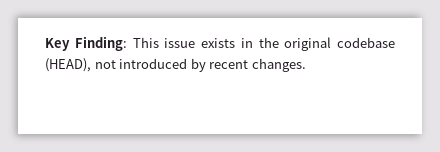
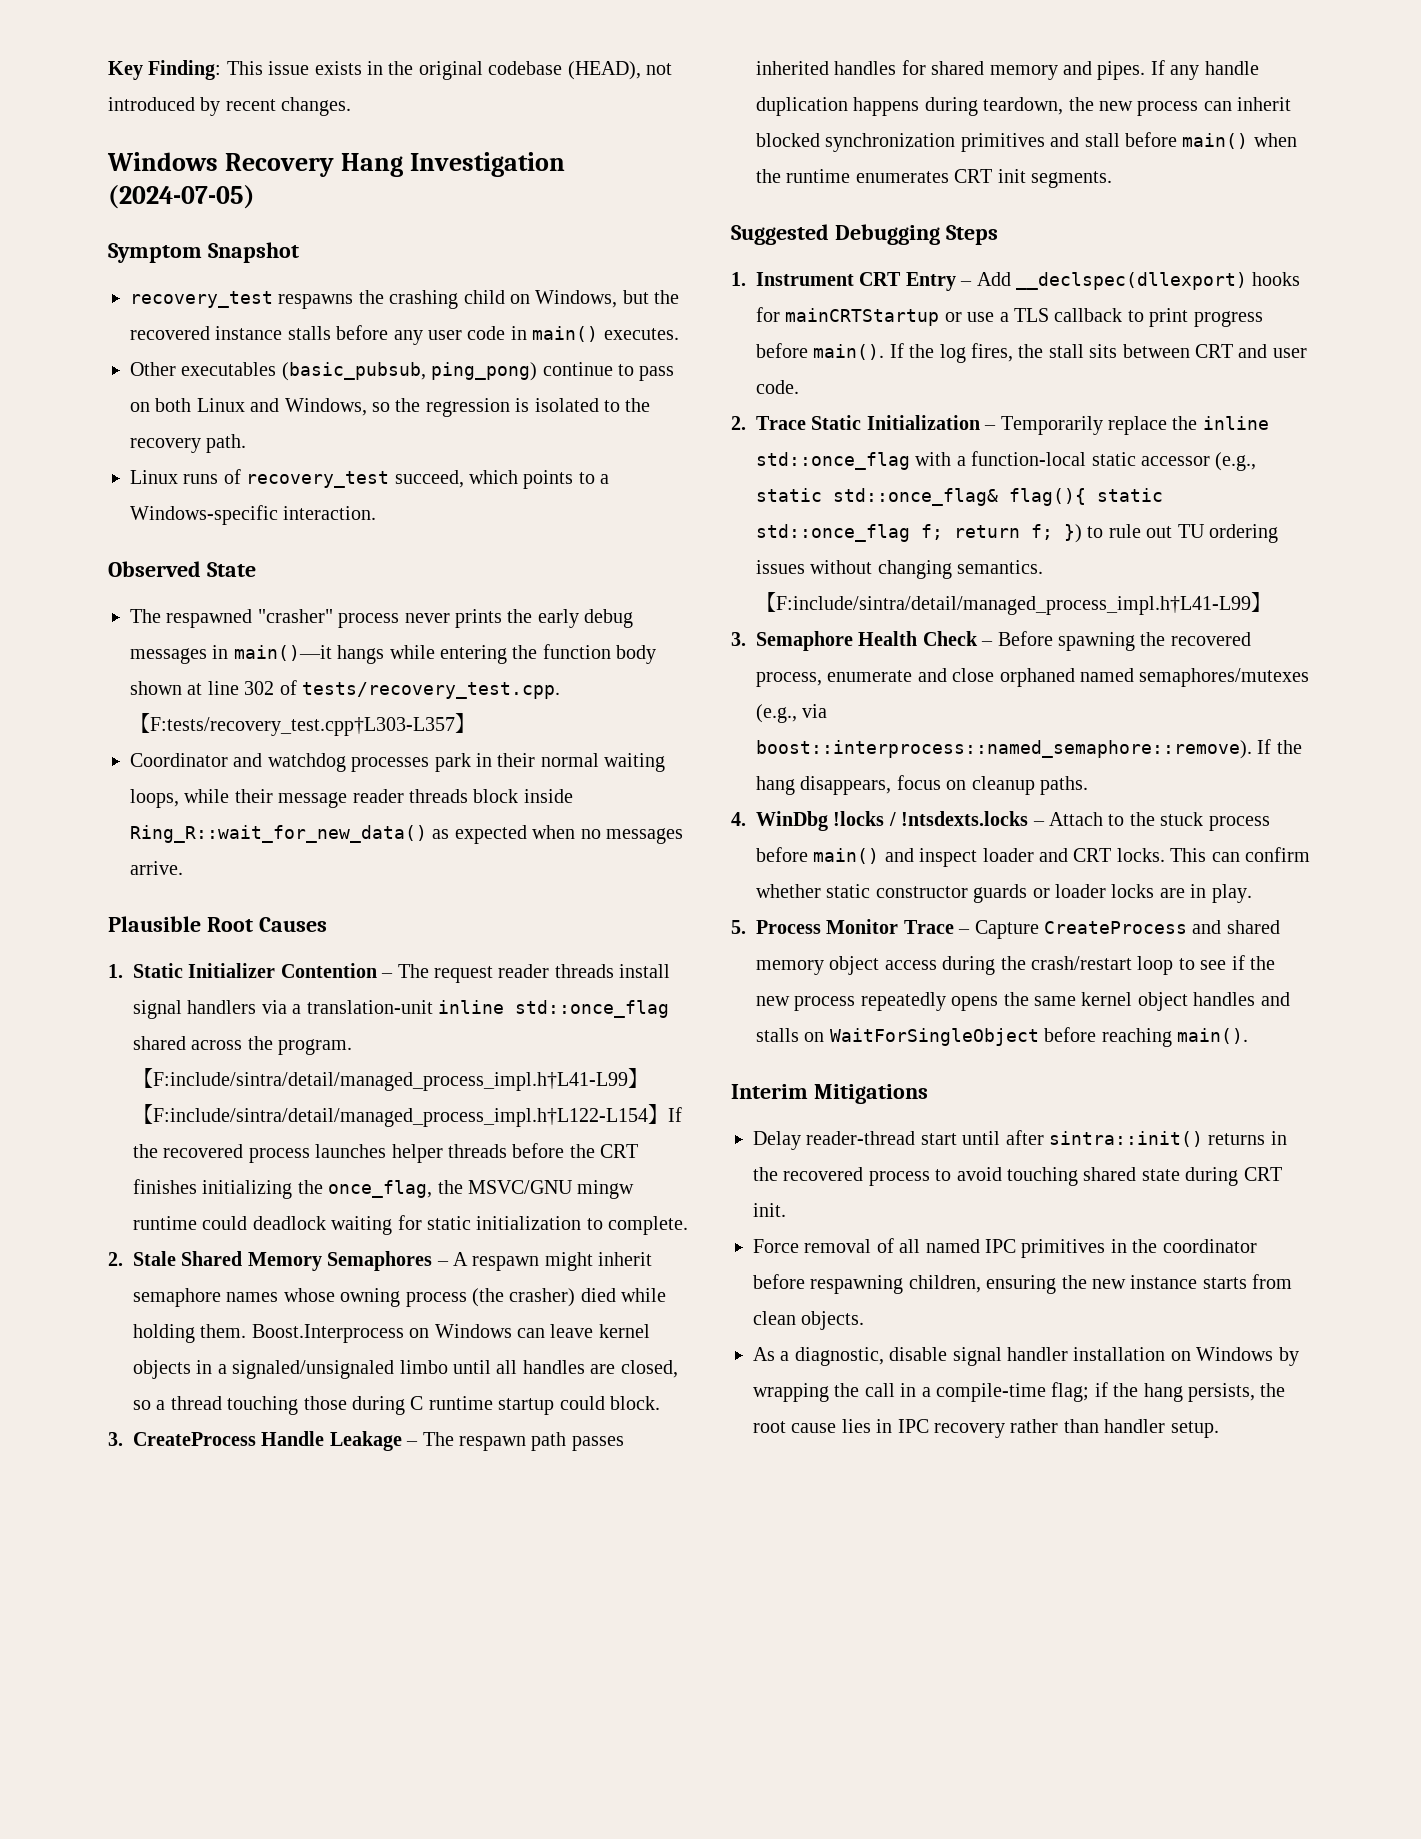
+ Windows Recovery Hang Investigation (2024-07-05)
+ Symptom Snapshot
+ recovery_test respawns the crashing child on Windows, but the recovered instance stalls before any user code in main() executes.
+ Other executables (basic_pubsub, ping_pong) continue to pass on both Linux and Windows, so the regression is isolated to the recovery path.
+ Linux runs of recovery_test succeed, which points to a Windows-specific interaction.
+ Observed State
+ The respawned "crasher" process never prints the early debug messages in main()—it hangs while entering the function body shown at line 302 of tests/recovery_test.cpp.【F:tests/recovery_test.cpp†L303-L357】
+ Coordinator and watchdog processes park in their normal waiting loops, while their message reader threads block inside Ring_R::wait_for_new_data() as expected when no messages arrive.
+ Plausible Root Causes
+ 1. Static Initializer Contention – The request reader threads install signal handlers via a translation-unit inline std::once_flag shared across the program.【F:include/sintra/detail/managed_process_impl.h†L41-L99】【F:include/sintra/detail/managed_process_impl.h†L122-L154】If the recovered process launches helper threads before the CRT finishes initializing the once_flag, the MSVC/GNU mingw runtime could deadlock waiting for static initialization to complete.
+ 2. Stale Shared Memory Semaphores – A respawn might inherit semaphore names whose owning process (the crasher) died while holding them. Boost.Interprocess on Windows can leave kernel objects in a signaled/unsignaled limbo until all handles are closed, so a thread touching those during C runtime startup could block.
+ 3. CreateProcess Handle Leakage – The respawn path passes inherited handles for shared memory and pipes. If any handle duplication happens during teardown, the new process can inherit blocked synchronization primitives and stall before main() when the runtime enumerates CRT init segments.
+ Suggested Debugging Steps
+ 1. Instrument CRT Entry – Add __declspec(dllexport) hooks for mainCRTStartup or use a TLS callback to print progress before main(). If the log fires, the stall sits between CRT and user code.
+ 2. Trace Static Initialization – Temporarily replace the inline std::once_flag with a function-local static accessor (e.g., static std::once_flag& flag(){ static std::once_flag f; return f; }) to rule out TU ordering issues without changing semantics.【F:include/sintra/detail/managed_process_impl.h†L41-L99】
+ 3. Semaphore Health Check – Before spawning the recovered process, enumerate and close orphaned named semaphores/mutexes (e.g., via boost::interprocess::named_semaphore::remove). If the hang disappears, focus on cleanup paths.
+ 4. WinDbg !locks / !ntsdexts.locks – Attach to the stuck process before main() and inspect loader and CRT locks. This can confirm whether static constructor guards or loader locks are in play.
+ 5. Process Monitor Trace – Capture CreateProcess and shared memory object access during the crash/restart loop to see if the new process repeatedly opens the same kernel object handles and stalls on WaitForSingleObject before reaching main().
+ Interim Mitigations
+ Delay reader-thread start until after sintra::init() returns in the recovered process to avoid touching shared state during CRT init.
+ Force removal of all named IPC primitives in the coordinator before respawning children, ensuring the new instance starts from clean objects.
+ As a diagnostic, disable signal handler installation on Windows by wrapping the call in a compile-time flag; if the hang persists, the root cause lies in IPC recovery rather than handler setup.

